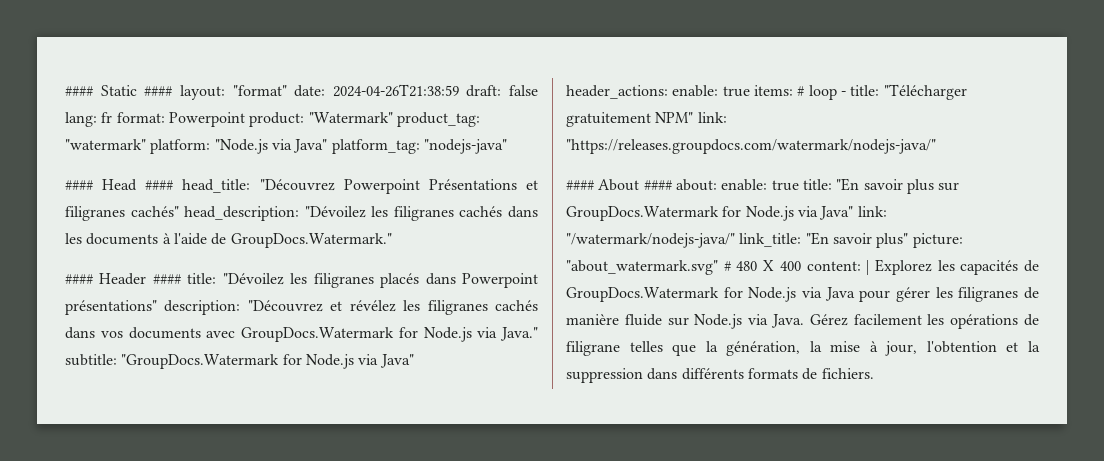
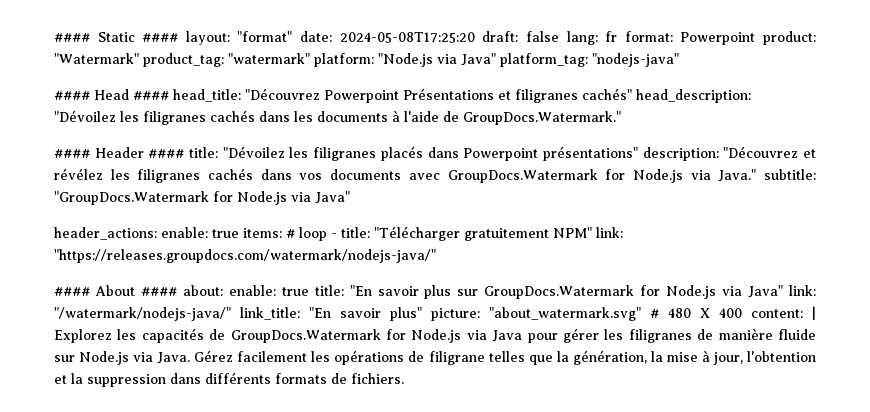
- #### Static #### layout: "format" date: 2024-04-26T21:38:59 draft: false lang: fr format: Powerpoint product: "Watermark" product_tag: "watermark" platform: "Node.js via Java" platform_tag: "nodejs-java"
+ #### Static #### layout: "format" date: 2024-05-08T17:25:20 draft: false lang: fr format: Powerpoint product: "Watermark" product_tag: "watermark" platform: "Node.js via Java" platform_tag: "nodejs-java"

